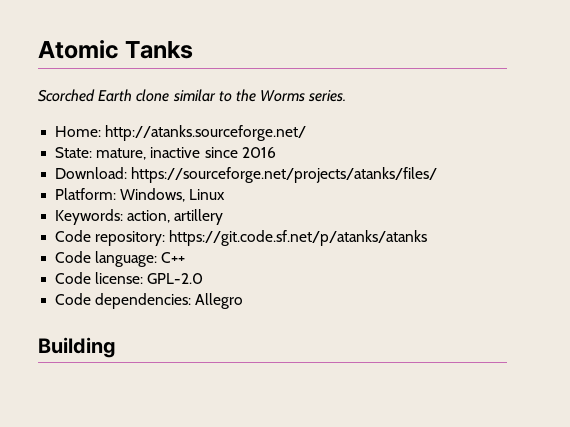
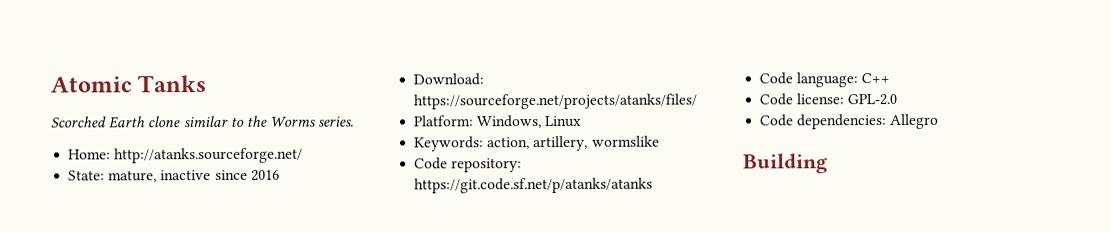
- Keywords: action, artillery
+ Keywords: action, artillery, wormslike

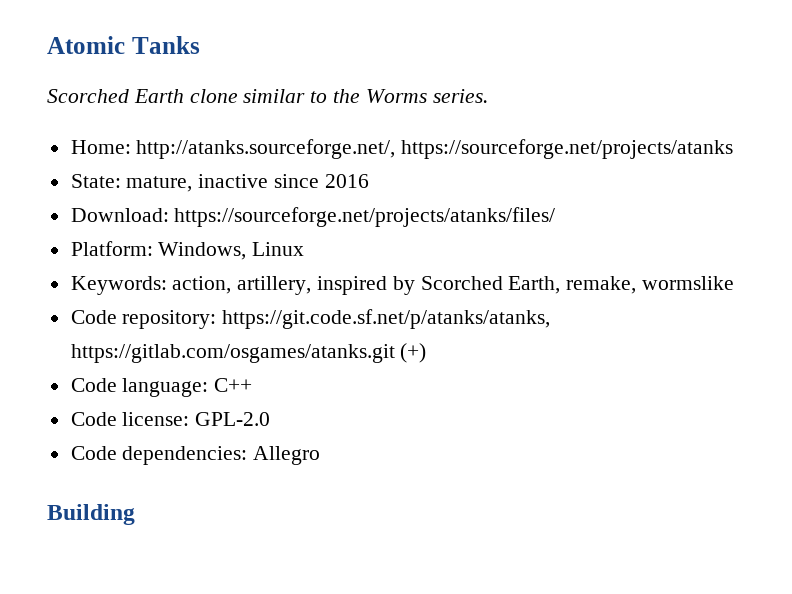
- Home: http://atanks.sourceforge.net/
+ Home: http://atanks.sourceforge.net/, https://sourceforge.net/projects/atanks
- Keywords: action, artillery, wormslike
+ Keywords: action, artillery, inspired by Scorched Earth, remake, wormslike
- Code repository: https://git.code.sf.net/p/atanks/atanks
+ Code repository: https://git.code.sf.net/p/atanks/atanks, https://gitlab.com/osgames/atanks.git (+)

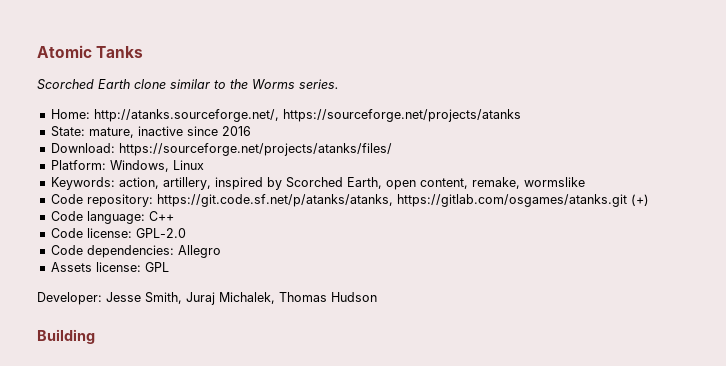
- Keywords: action, artillery, inspired by Scorched Earth, remake, wormslike
+ Keywords: action, artillery, inspired by Scorched Earth, open content, remake, wormslike
+ Assets license: GPL
+ Developer: Jesse Smith, Juraj Michalek, Thomas Hudson

